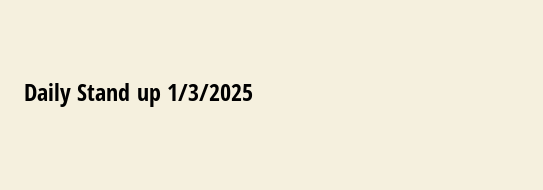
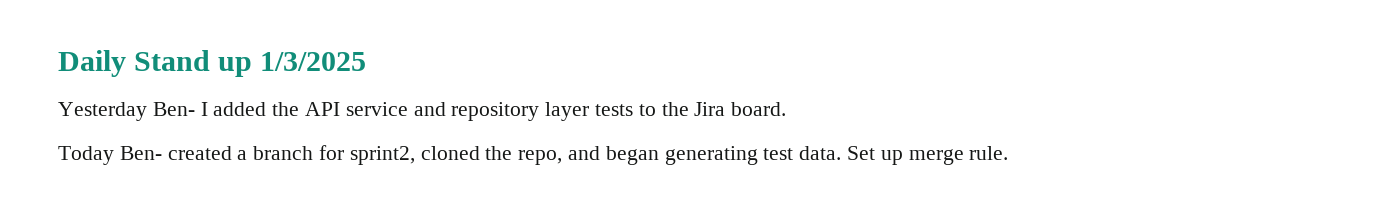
+ Yesterday Ben- I added the API service and repository layer tests to the Jira board.
+ Today Ben- created a branch for sprint2, cloned the repo, and began generating test data. Set up merge rule.

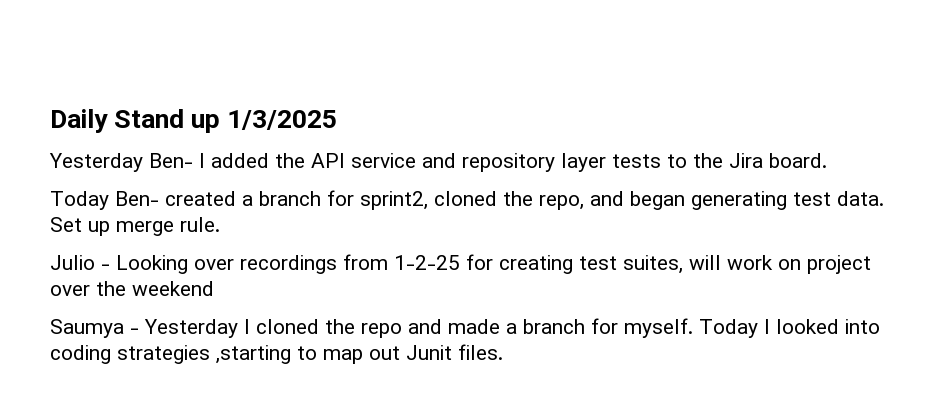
+ Julio - Looking over recordings from 1-2-25 for creating test suites, will work on project over the weekend
+ Saumya - Yesterday I cloned the repo and made a branch for myself. Today I looked into coding strategies ,starting to map out Junit files.

